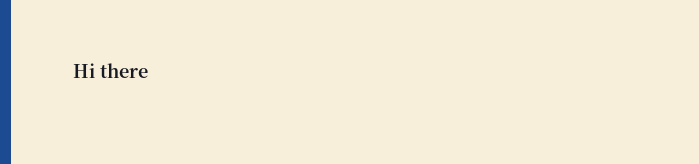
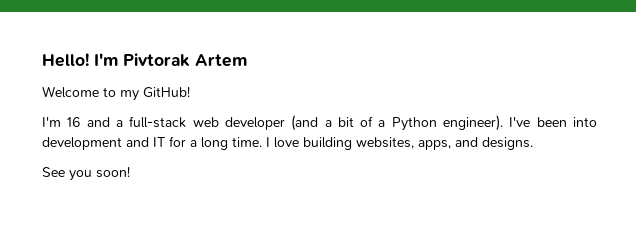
- Hi there
+ Hello! I'm Pivtorak Artem
+ Welcome to my GitHub!
+ I'm 16 and a full-stack web developer (and a bit of a Python engineer). I've been into development and IT for a long time. I love building websites, apps, and designs.
+ See you soon!

